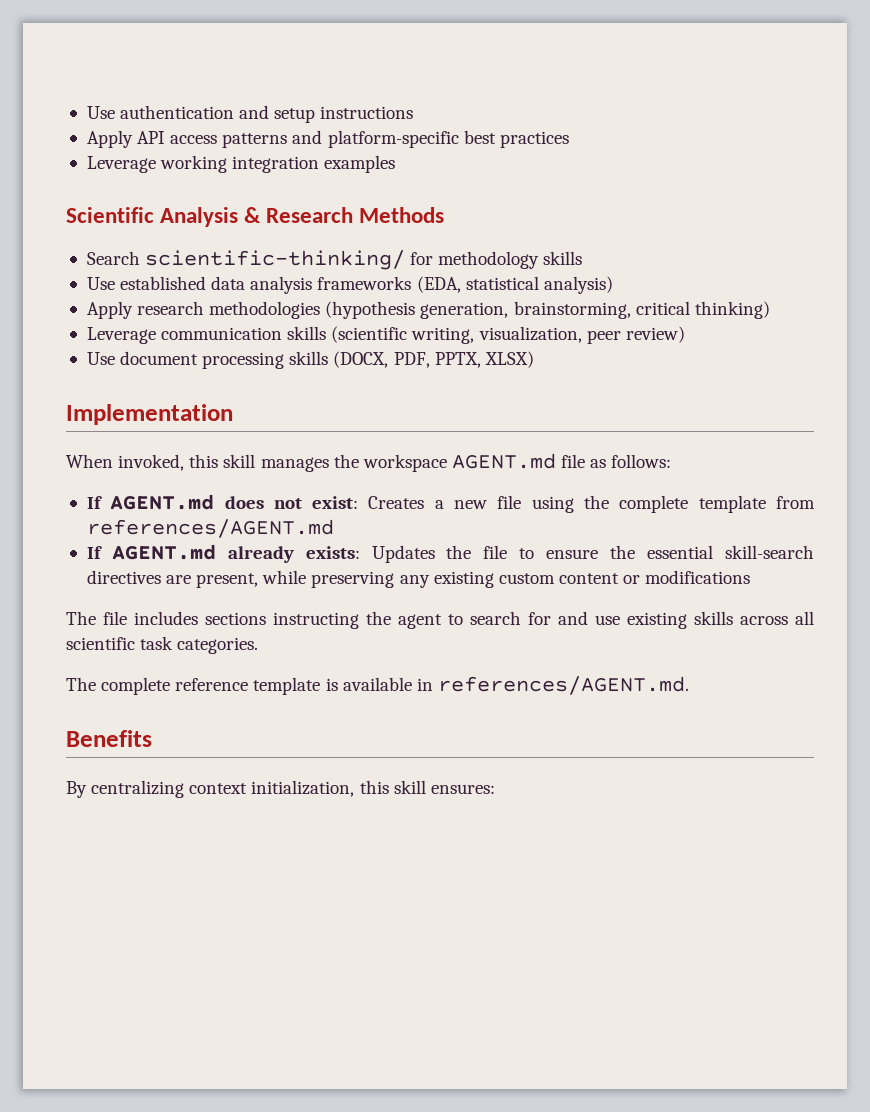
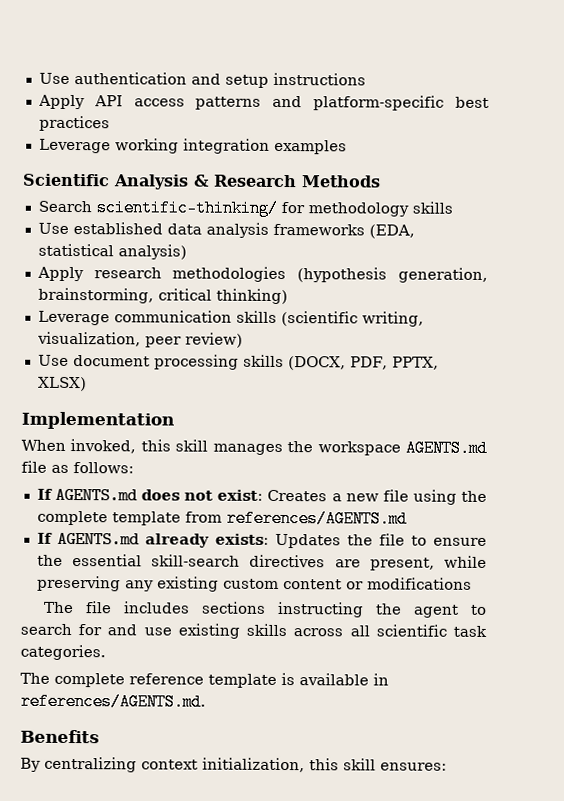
- When invoked, this skill manages the workspace AGENT.md file as follows:
+ When invoked, this skill manages the workspace AGENTS.md file as follows:
- If AGENT.md does not exist: Creates a new file using the complete template from references/AGENT.md
- If AGENT.md already exists: Updates the file to ensure the essential skill-search directives are present, while preserving any existing custom content or modifications
+ If AGENTS.md does not exist: Creates a new file using the complete template from references/AGENTS.md
+ If AGENTS.md already exists: Updates the file to ensure the essential skill-search directives are present, while preserving any existing custom content or modifications
- The complete reference template is available in references/AGENT.md.
+ The complete reference template is available in references/AGENTS.md.

